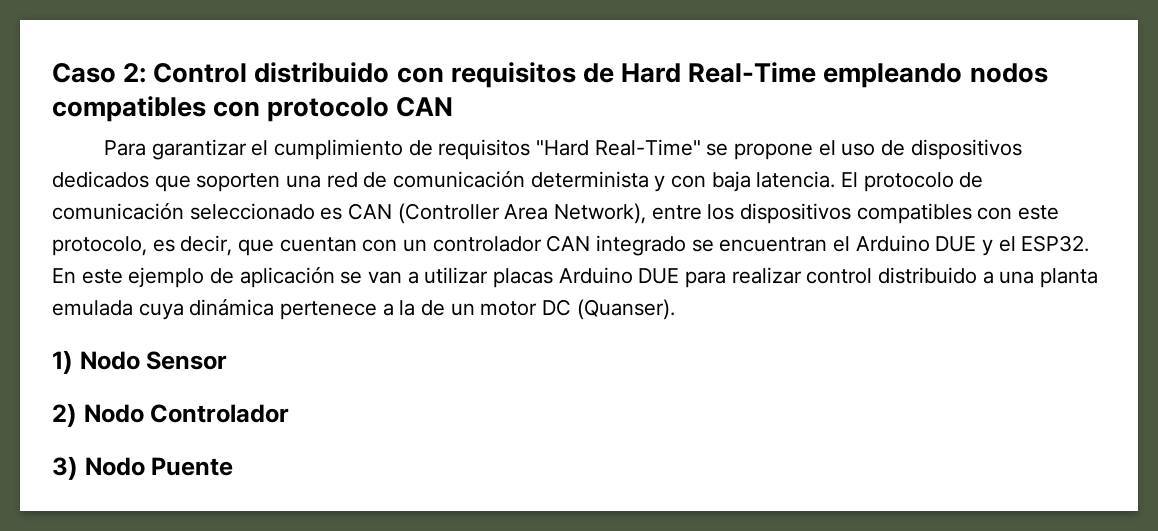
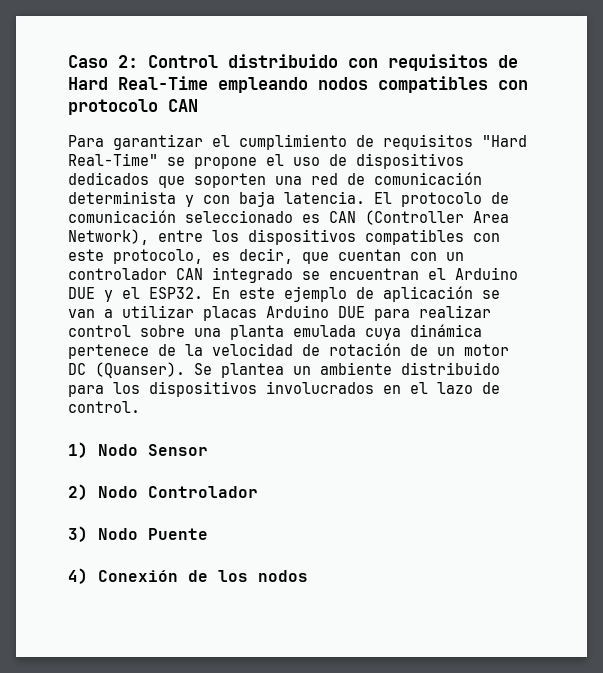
- En este ejemplo de aplicación se van a utilizar placas Arduino DUE para realizar control distribuido a una planta emulada cuya dinámica pertenece a la de un motor DC (Quanser).
+ En este ejemplo de aplicación se van a utilizar placas Arduino DUE para realizar control sobre una planta emulada cuya dinámica pertenece de la velocidad de rotación de un motor DC (Quanser). Se plantea un ambiente distribuido para los dispositivos involucrados en el lazo de control.
+ 4) Conexión de los nodos

